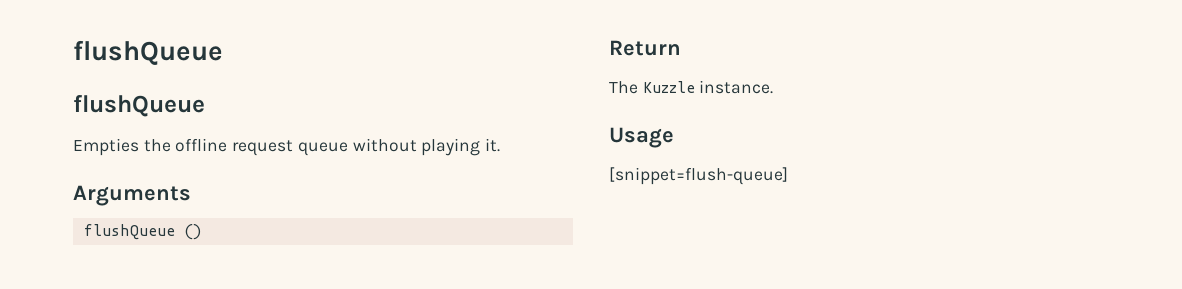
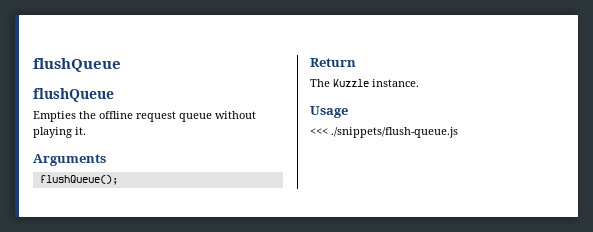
- flushQueue ()
+ flushQueue();
- [snippet=flush-queue]
+ <<< ./snippets/flush-queue.js

